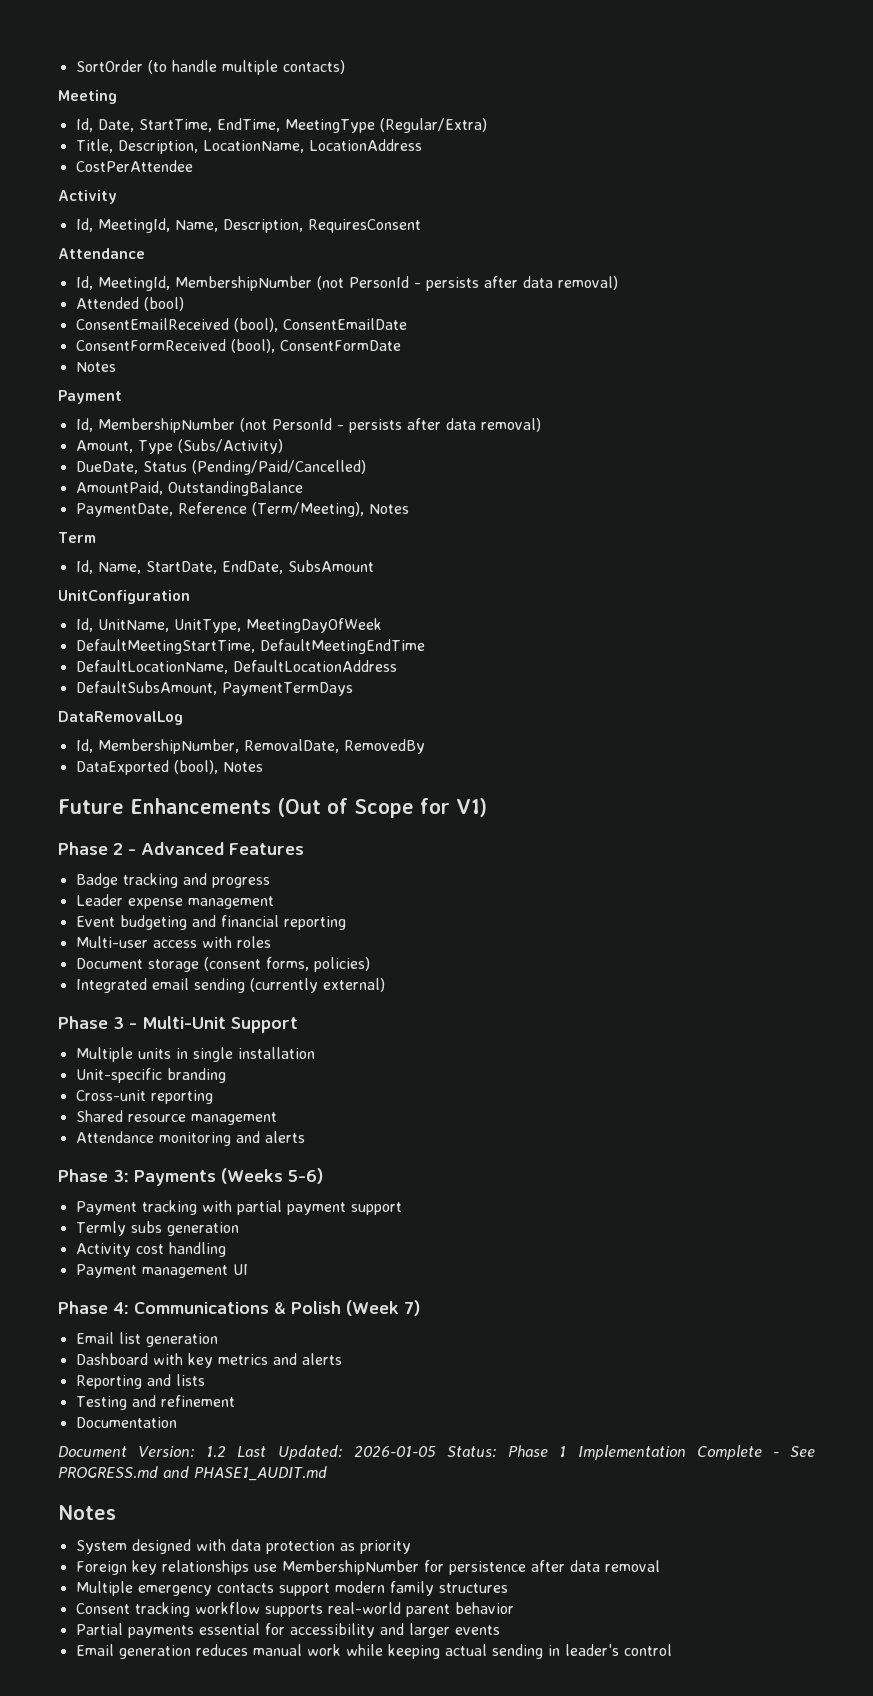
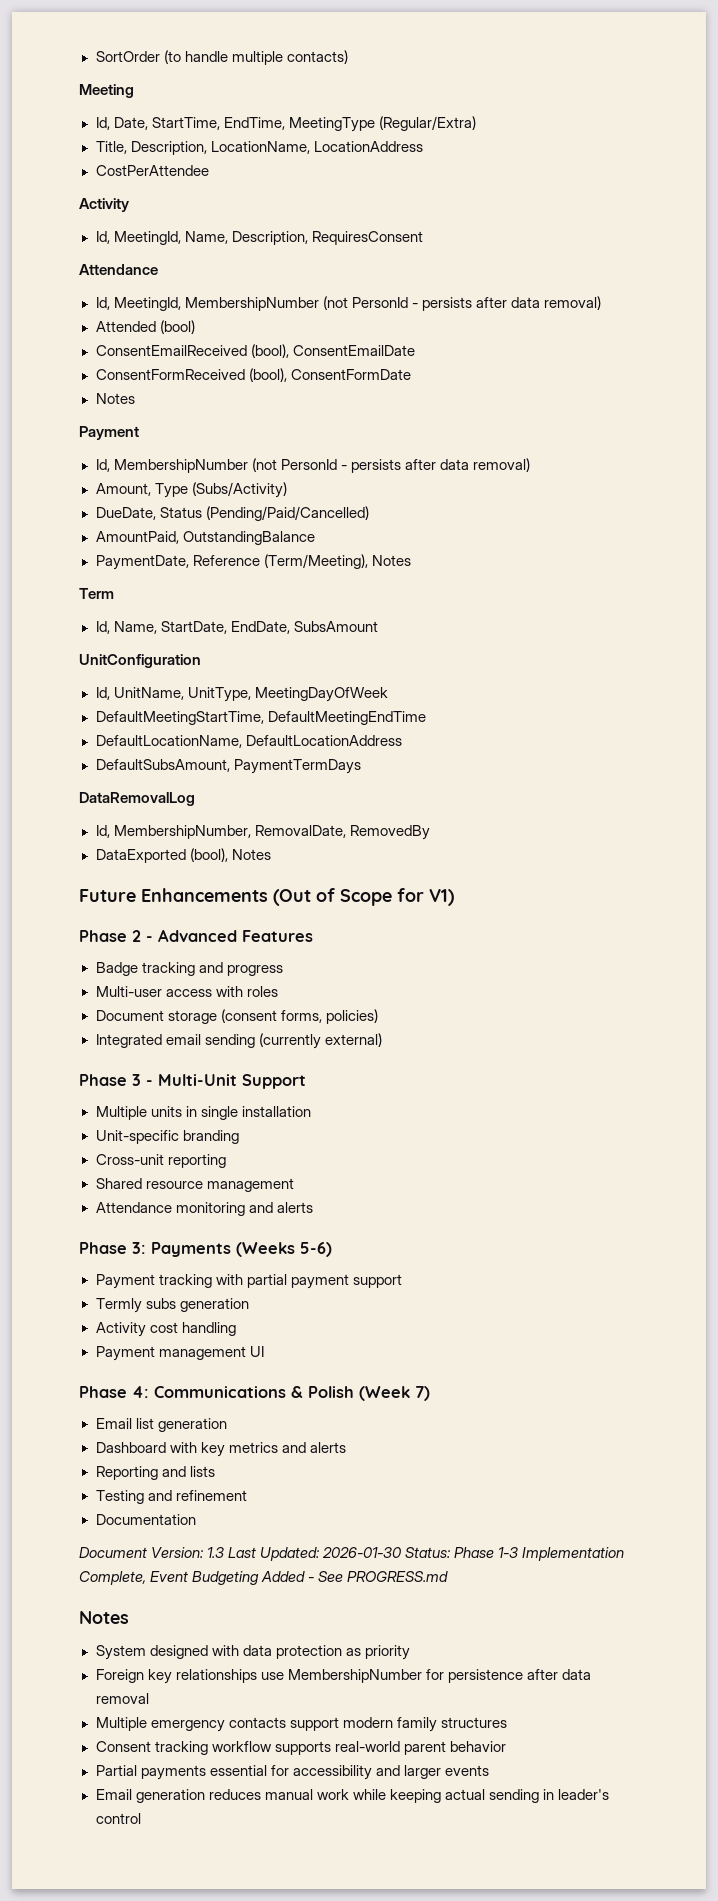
- Leader expense management
- Event budgeting and financial reporting
- Document Version: 1.2 Last Updated: 2026-01-05 Status: Phase 1 Implementation Complete - See PROGRESS.md and PHASE1_AUDIT.md
+ Document Version: 1.3 Last Updated: 2026-01-30 Status: Phase 1-3 Implementation Complete, Event Budgeting Added - See PROGRESS.md

